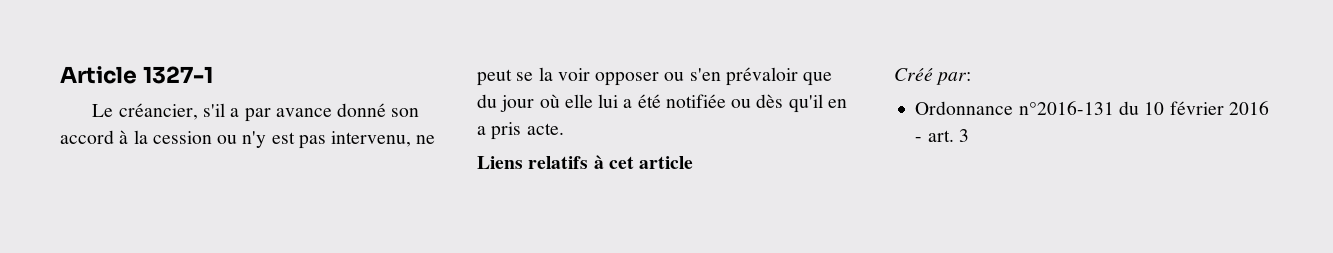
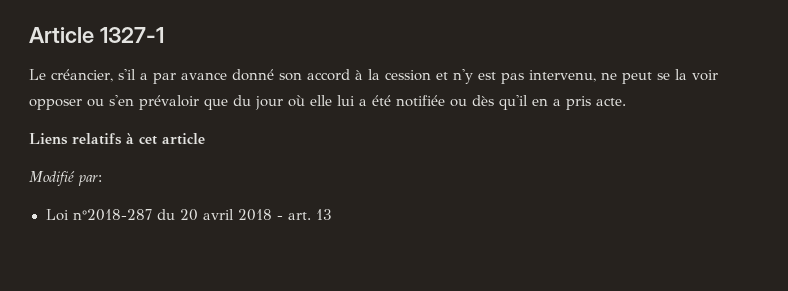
- Le créancier, s'il a par avance donné son accord à la cession ou n'y est pas intervenu, ne peut se la voir opposer ou s'en prévaloir que du jour où elle lui a été notifiée ou dès qu'il en a pris acte.
+ Le créancier, s'il a par avance donné son accord à la cession et n'y est pas intervenu, ne peut se la voir opposer ou s'en prévaloir que du jour où elle lui a été notifiée ou dès qu'il en a pris acte.
- Créé par:
+ Modifié par:
- Ordonnance n°2016-131 du 10 février 2016 - art. 3
+ Loi n°2018-287 du 20 avril 2018 - art. 13

